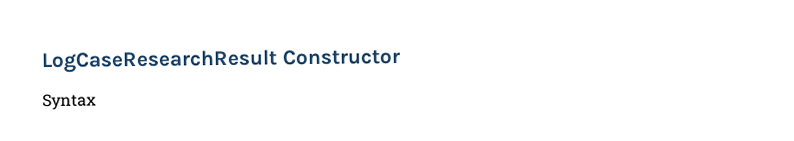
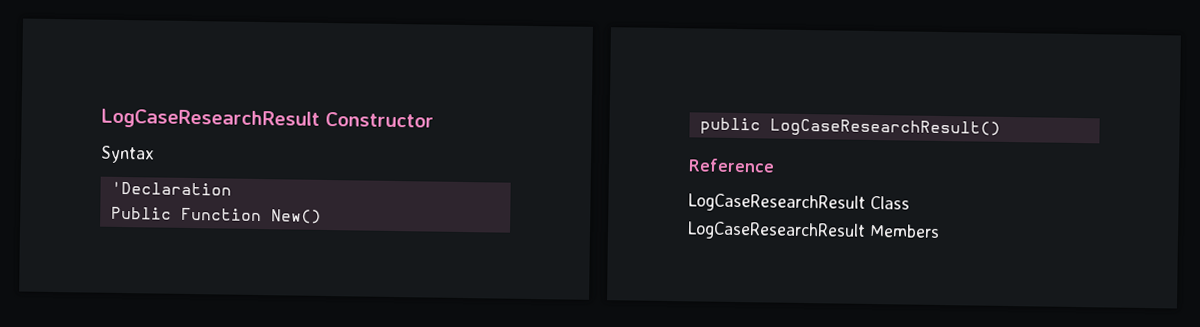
+ 'Declaration
+ Public Function New()
+ public LogCaseResearchResult()
+ Reference
+ LogCaseResearchResult Class
+ LogCaseResearchResult Members

